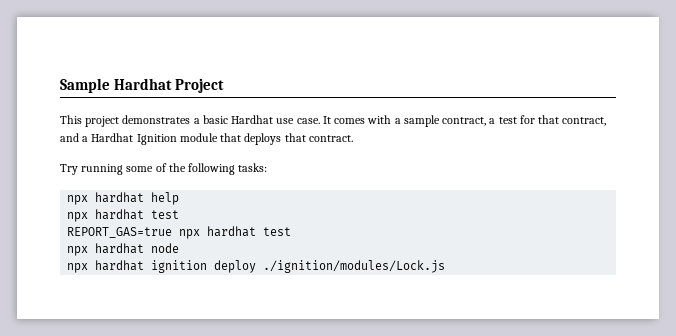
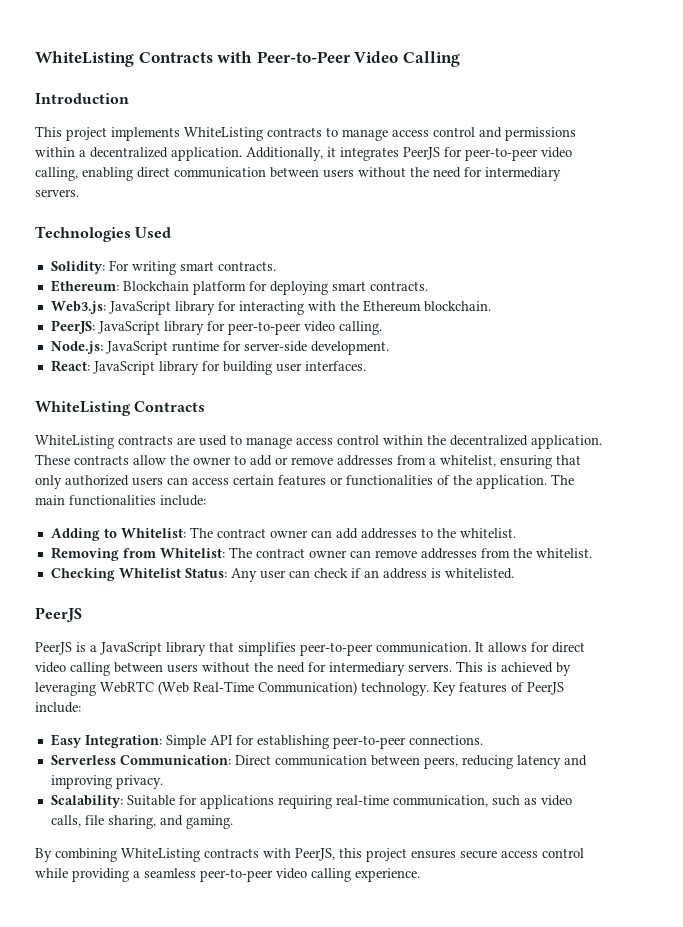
- Sample Hardhat Project
- This project demonstrates a basic Hardhat use case. It comes with a sample contract, a test for that contract, and a Hardhat Ignition module that deploys that contract.
- Try running some of the following tasks:
- npx hardhat help
- npx hardhat test
- REPORT_GAS=true npx hardhat test
- npx hardhat node
- npx hardhat ignition deploy ./ignition/modules/Lock.js
+ WhiteListing Contracts with Peer-to-Peer Video Calling
+ Introduction
+ This project implements WhiteListing contracts to manage access control and permissions within a decentralized application. Additionally, it integrates PeerJS for peer-to-peer video calling, enabling direct communication between users without the need for intermediary servers.
+ Technologies Used
+ Solidity: For writing smart contracts.
+ Ethereum: Blockchain platform for deploying smart contracts.
+ Web3.js: JavaScript library for interacting with the Ethereum blockchain.
+ PeerJS: JavaScript library for peer-to-peer video calling.
+ Node.js: JavaScript runtime for server-side development.
+ React: JavaScript library for building user interfaces.
+ WhiteListing Contracts
+ WhiteListing contracts are used to manage access control within the decentralized application. These contracts allow the owner to add or remove addresses from a whitelist, ensuring that only authorized users can access certain features or functionalities of the application. The main functionalities include:
+ Adding to Whitelist: The contract owner can add addresses to the whitelist.
+ Removing from Whitelist: The contract owner can remove addresses from the whitelist.
+ Checking Whitelist Status: Any user can check if an address is whitelisted.
+ PeerJS
+ PeerJS is a JavaScript library that simplifies peer-to-peer communication. It allows for direct video calling between users without the need for intermediary servers. This is achieved by leveraging WebRTC (Web Real-Time Communication) technology. Key features of PeerJS include:
+ Easy Integration: Simple API for establishing peer-to-peer connections.
+ Serverless Communication: Direct communication between peers, reducing latency and improving privacy.
+ Scalability: Suitable for applications requiring real-time communication, such as video calls, file sharing, and gaming.
+ By combining WhiteListing contracts with PeerJS, this project ensures secure access control while providing a seamless peer-to-peer video calling experience.

